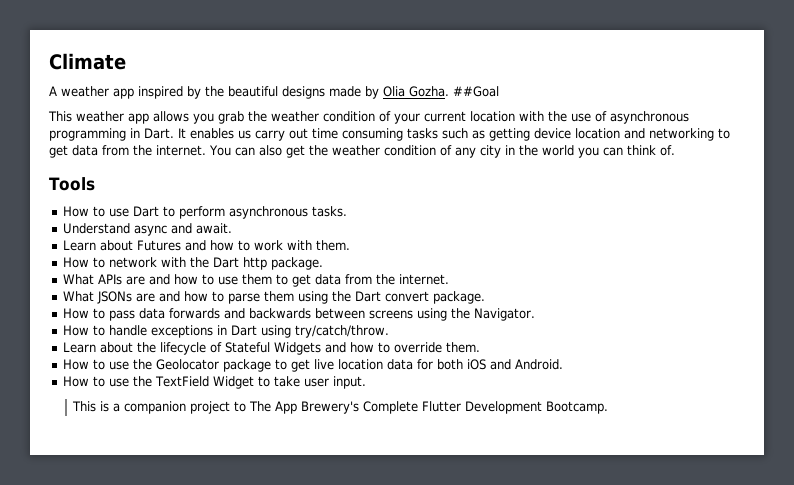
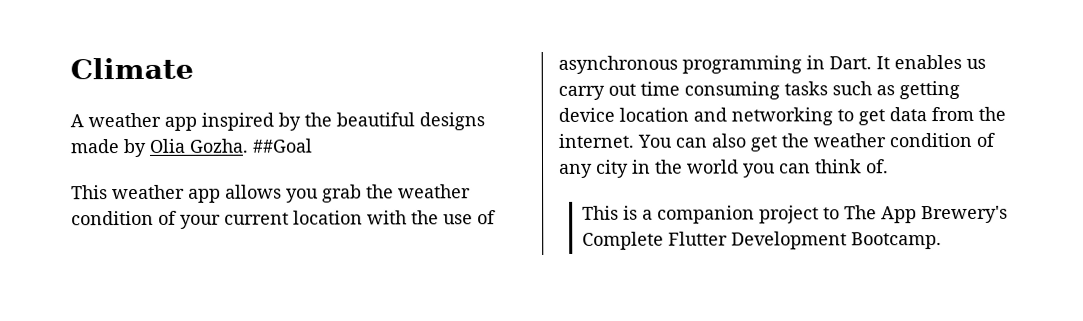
- Tools
- How to use Dart to perform asynchronous tasks.
- Understand async and await.
- Learn about Futures and how to work with them.
- How to network with the Dart http package.
- What APIs are and how to use them to get data from the internet.
- What JSONs are and how to parse them using the Dart convert package.
- How to pass data forwards and backwards between screens using the Navigator.
- How to handle exceptions in Dart using try/catch/throw.
- Learn about the lifecycle of Stateful Widgets and how to override them.
- How to use the Geolocator package to get live location data for both iOS and Android.
- How to use the TextField Widget to take user input.

